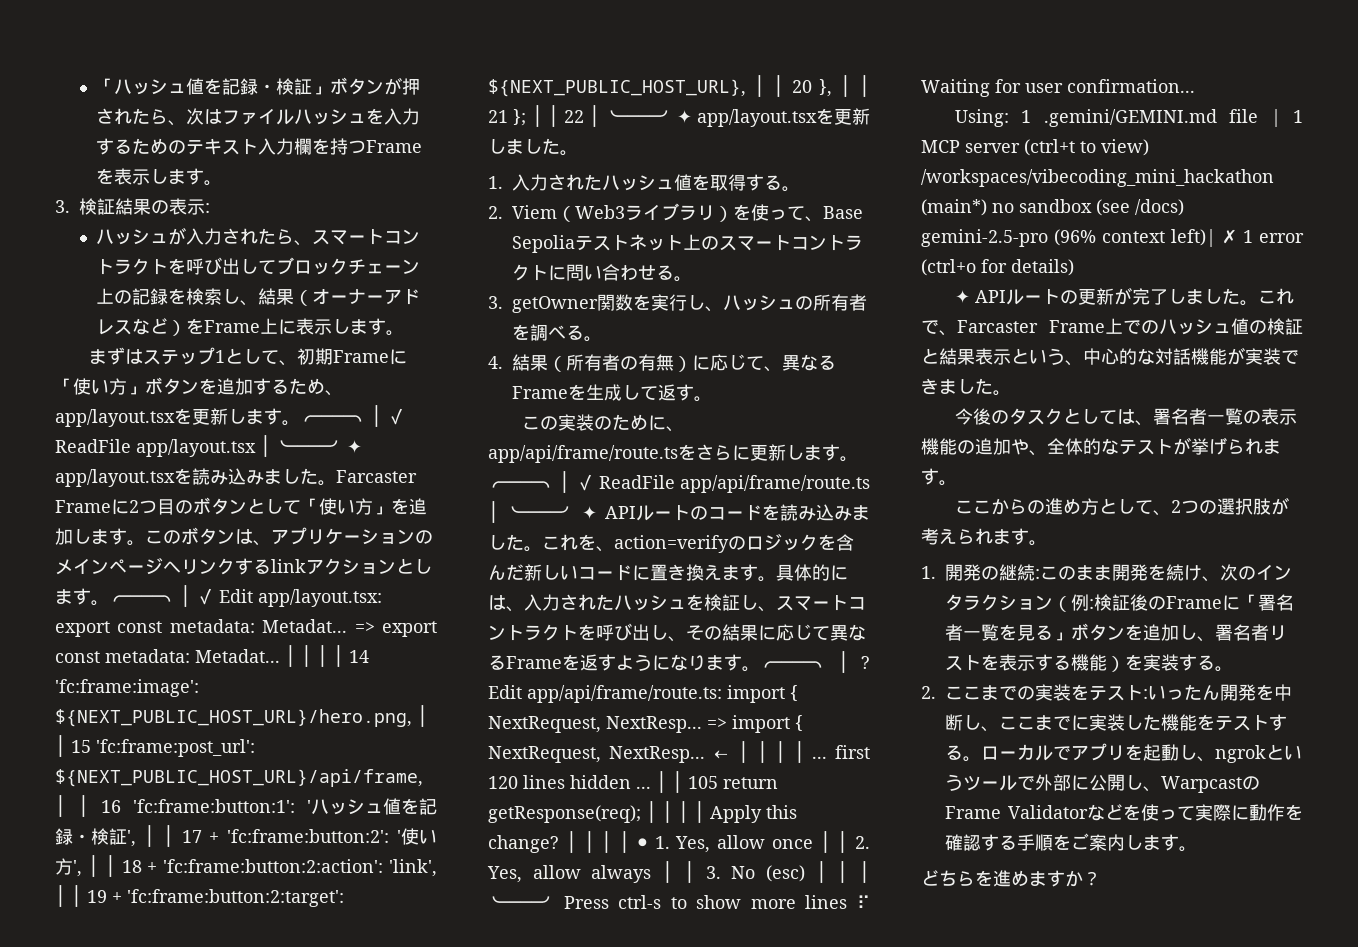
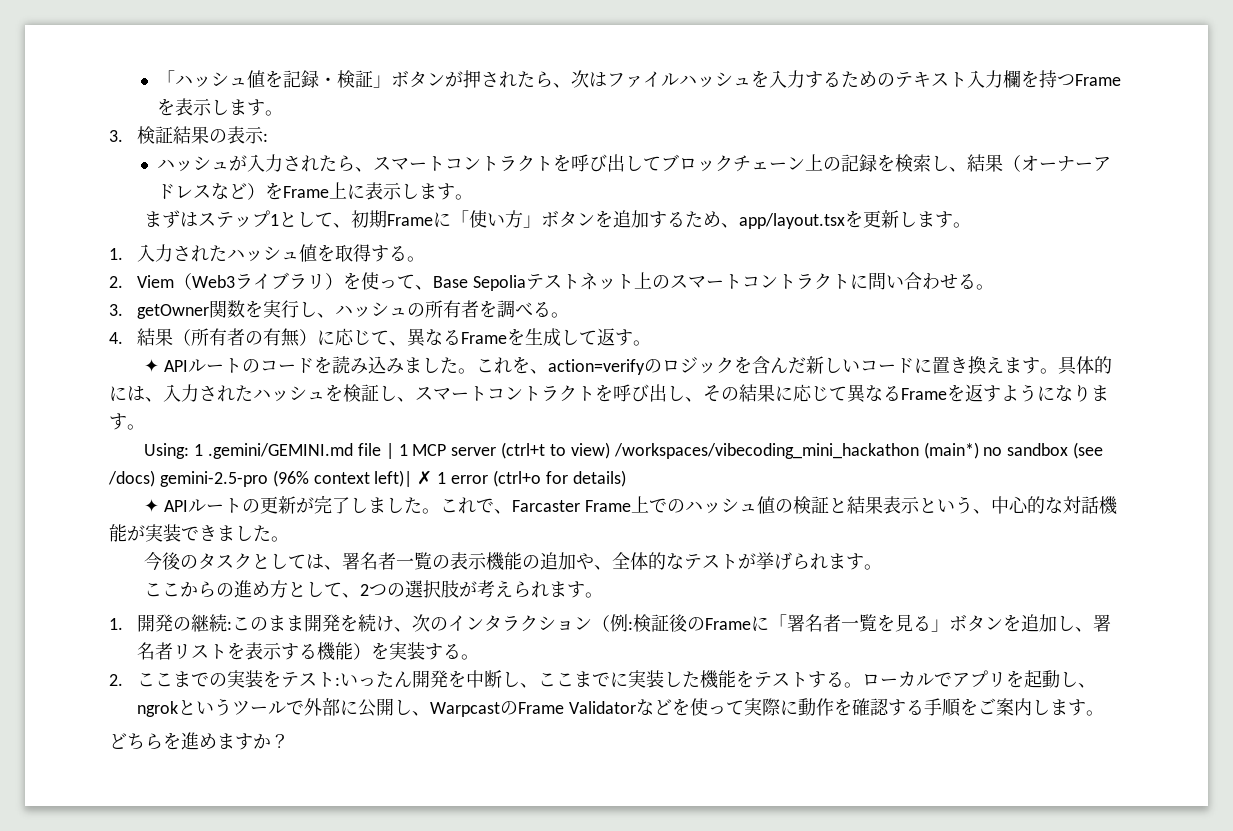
- ╭────╮ │ ✓ ReadFile app/layout.tsx │ ╰────╯ ✦ app/layout.tsxを読み込みました。Farcaster Frameに2つ目のボタンとして「使い方」を追加します。このボタンは、アプリケーションのメインページへリンクするlinkアクションとします。╭────╮ │ ✓ Edit app/layout.tsx: export const metadata: Metadat... => export const metadata: Metadat... │ │ │ │ 14 'fc:frame:image': ${NEXT_PUBLIC_HOST_URL}/hero.png, │ │ 15 'fc:frame:post_url': ${NEXT_PUBLIC_HOST_URL}/api/frame, │ │ 16 'fc:frame:button:1': 'ハッシュ値を記録・検証', │ │ 17 + 'fc:frame:button:2': '使い方', │ │ 18 + 'fc:frame:button:2:action': 'link', │ │ 19 + 'fc:frame:button:2:target': ${NEXT_PUBLIC_HOST_URL}, │ │ 20 }, │ │ 21 }; │ │ 22 │ ╰────╯ ✦ app/layout.tsxを更新しました。
- この実装のために、app/api/frame/route.tsをさらに更新します。╭────╮ │ ✓ ReadFile app/api/frame/route.ts │ ╰────╯ ✦ APIルートのコードを読み込みました。
+ ✦ APIルートのコードを読み込みました。
- ╭────╮ │ ? Edit app/api/frame/route.ts: import { NextRequest, NextResp... => import { NextRequest, NextResp... ← │ │ │ │ ... first 120 lines hidden ... │ │ 105 return getResponse(req); │ │ │ │ Apply this change? │ │ │ │ ● 1. Yes, allow once │ │ 2. Yes, allow always │ │ 3. No (esc) │ │ │ ╰────╯ Press ctrl-s to show more lines ⠏ Waiting for user confirmation...

